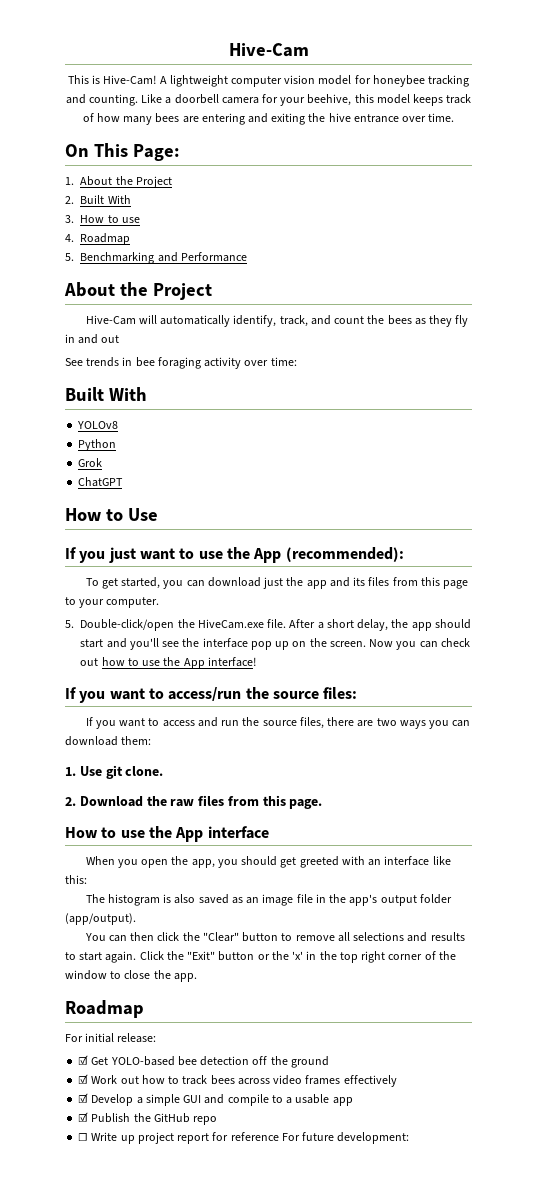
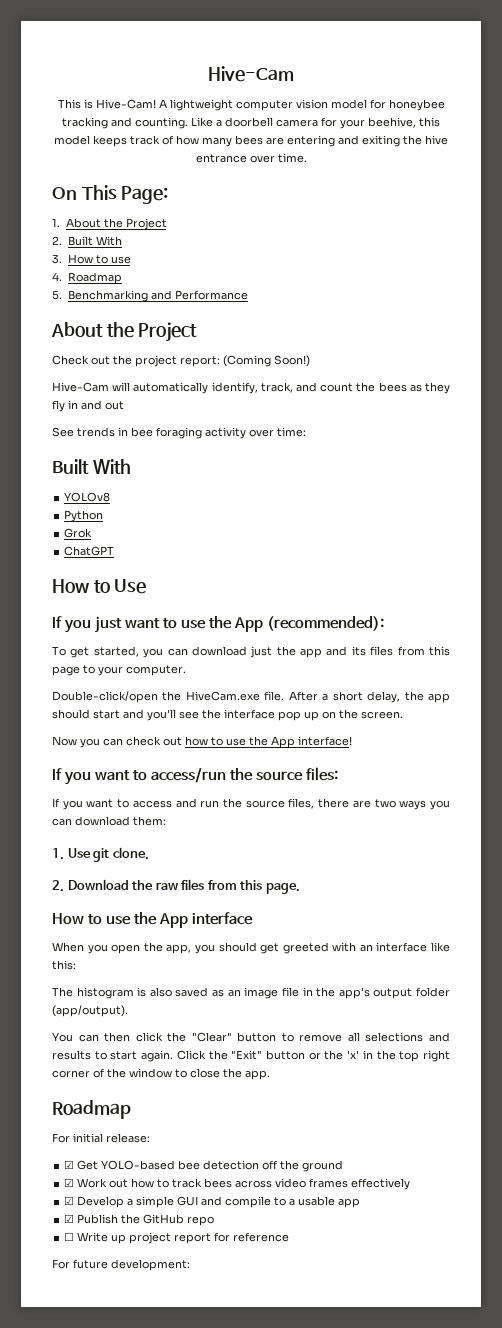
+ Check out the project report: (Coming Soon!)
- 5. Double-click/open the HiveCam.exe file.
+ Double-click/open the HiveCam.exe file.
- After a short delay, the app should start and you'll see the interface pop up on the screen. Now you can check out how to use the App interface!
+ After a short delay, the app should start and you'll see the interface pop up on the screen.
+ Now you can check out how to use the App interface!
- ☐ Write up project report for reference For future development:
+ ☐ Write up project report for reference
+ For future development:

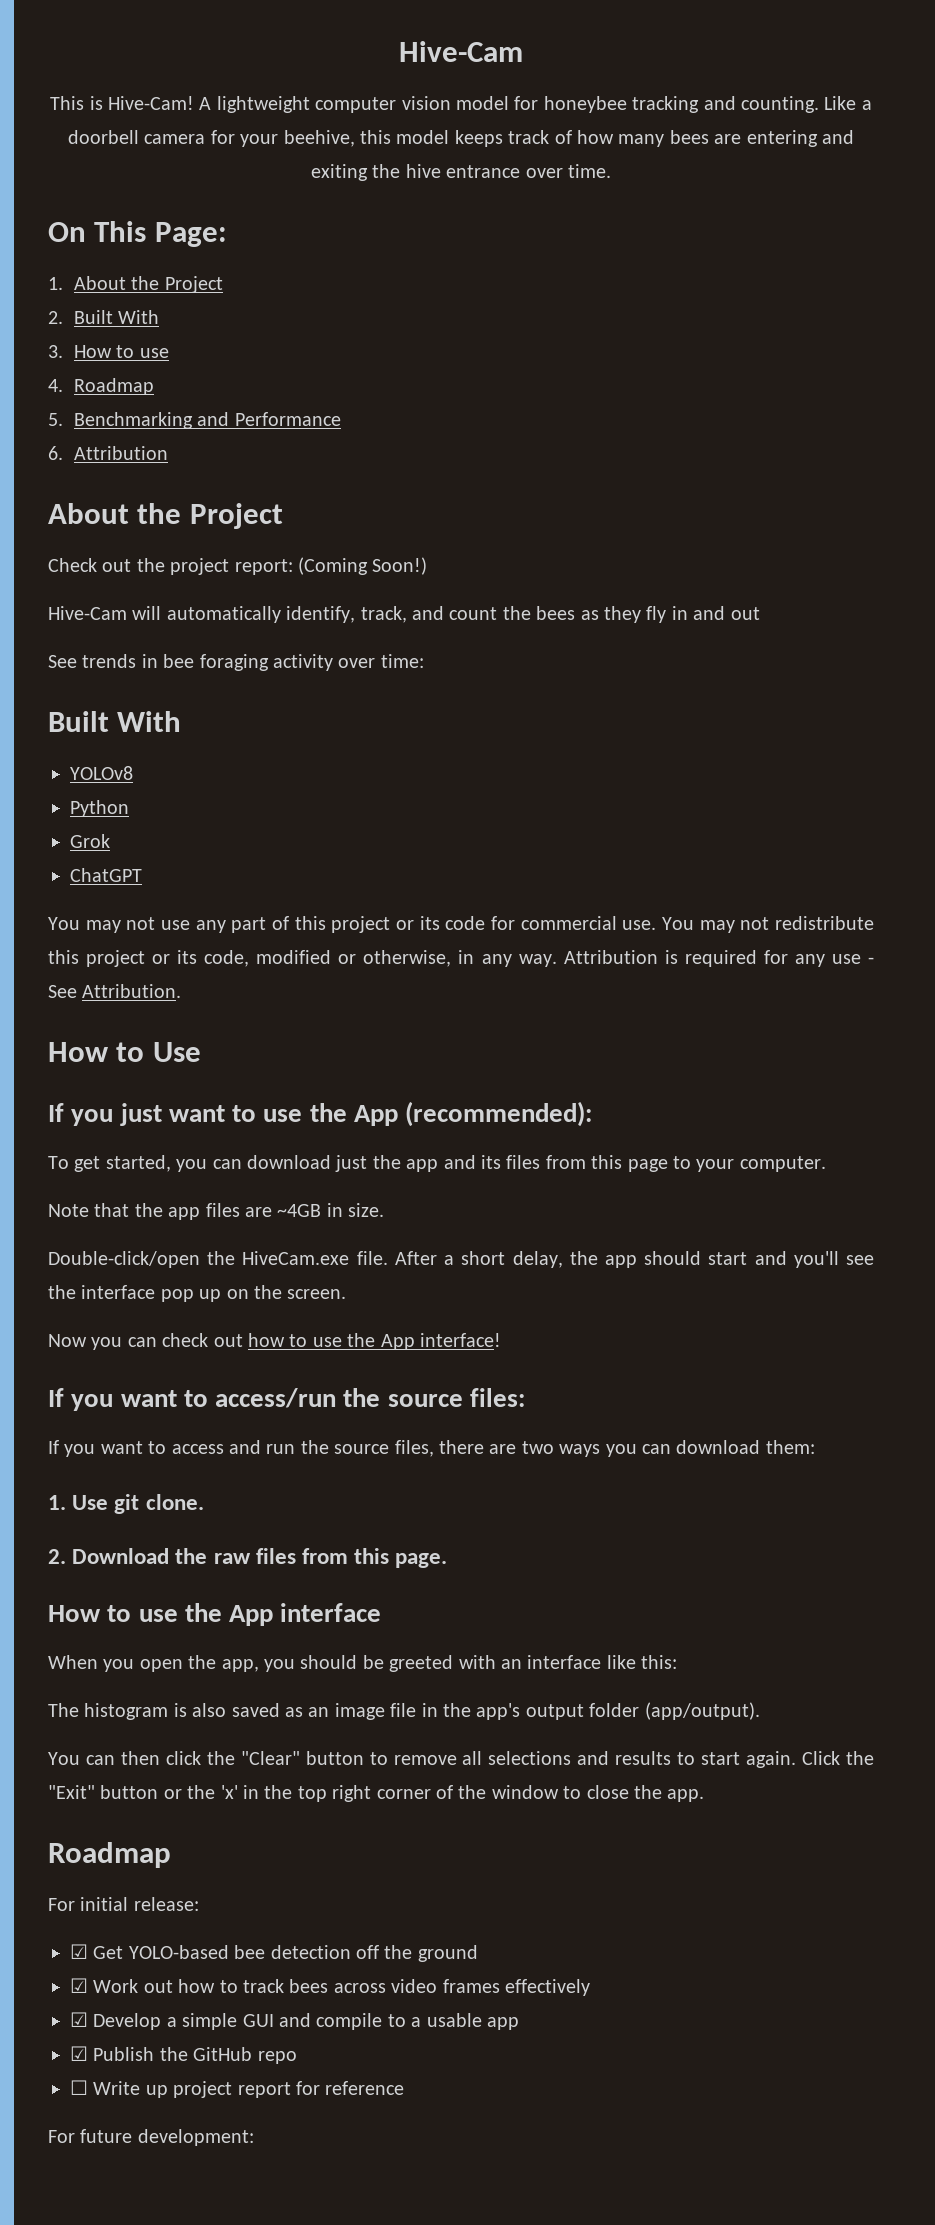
+ 6. Attribution
+ You may not use any part of this project or its code for commercial use. You may not redistribute this project or its code, modified or otherwise, in any way. Attribution is required for any use - See Attribution.
+ Note that the app files are ~4GB in size.
- When you open the app, you should get greeted with an interface like this:
+ When you open the app, you should be greeted with an interface like this:

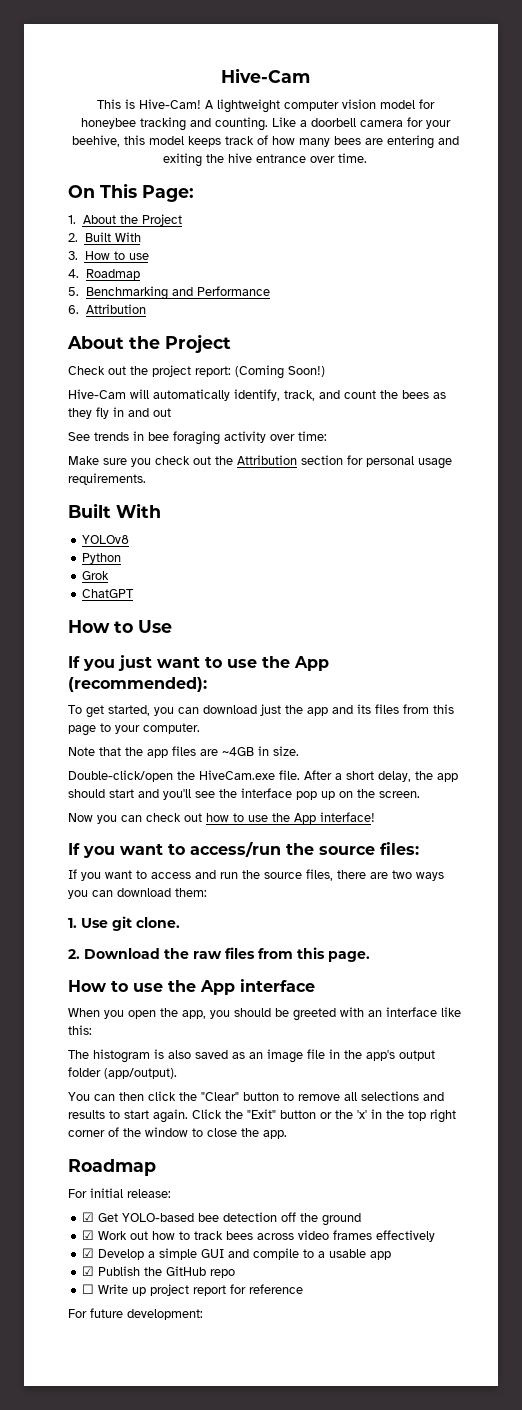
+ Make sure you check out the Attribution section for personal usage requirements.
- You may not use any part of this project or its code for commercial use. You may not redistribute this project or its code, modified or otherwise, in any way. Attribution is required for any use - See Attribution.

